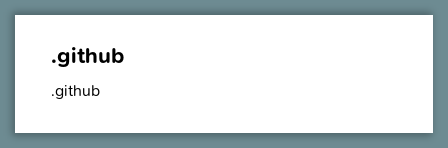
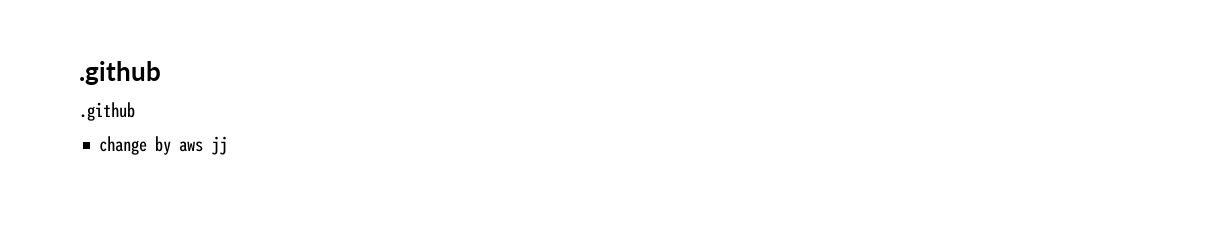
+ change by aws jj

